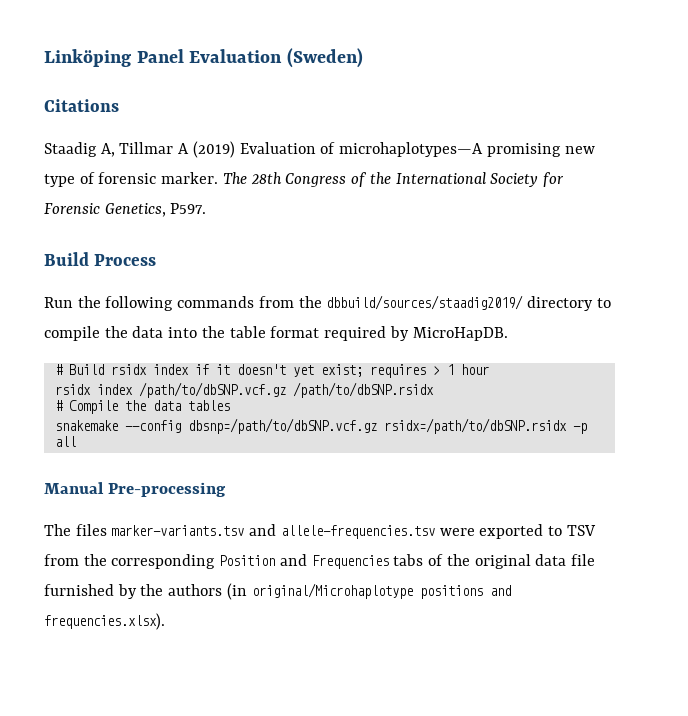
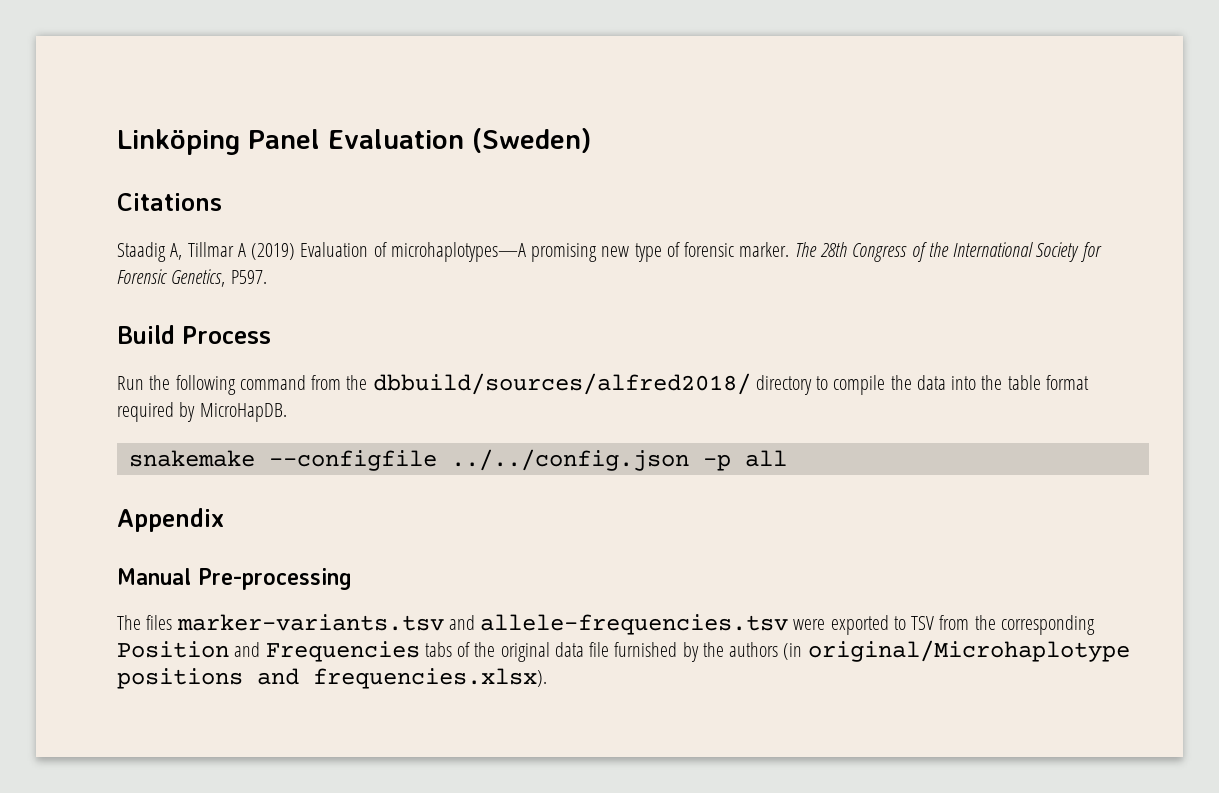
- Run the following commands from the dbbuild/sources/staadig2019/ directory to compile the data into the table format required by MicroHapDB.
+ Run the following command from the dbbuild/sources/alfred2018/ directory to compile the data into the table format required by MicroHapDB.
- # Build rsidx index if it doesn't yet exist; requires > 1 hour
- rsidx index /path/to/dbSNP.vcf.gz /path/to/dbSNP.rsidx
- # Compile the data tables
- snakemake --config dbsnp=/path/to/dbSNP.vcf.gz rsidx=/path/to/dbSNP.rsidx -p all
+ snakemake --configfile ../../config.json -p all
+ Appendix

